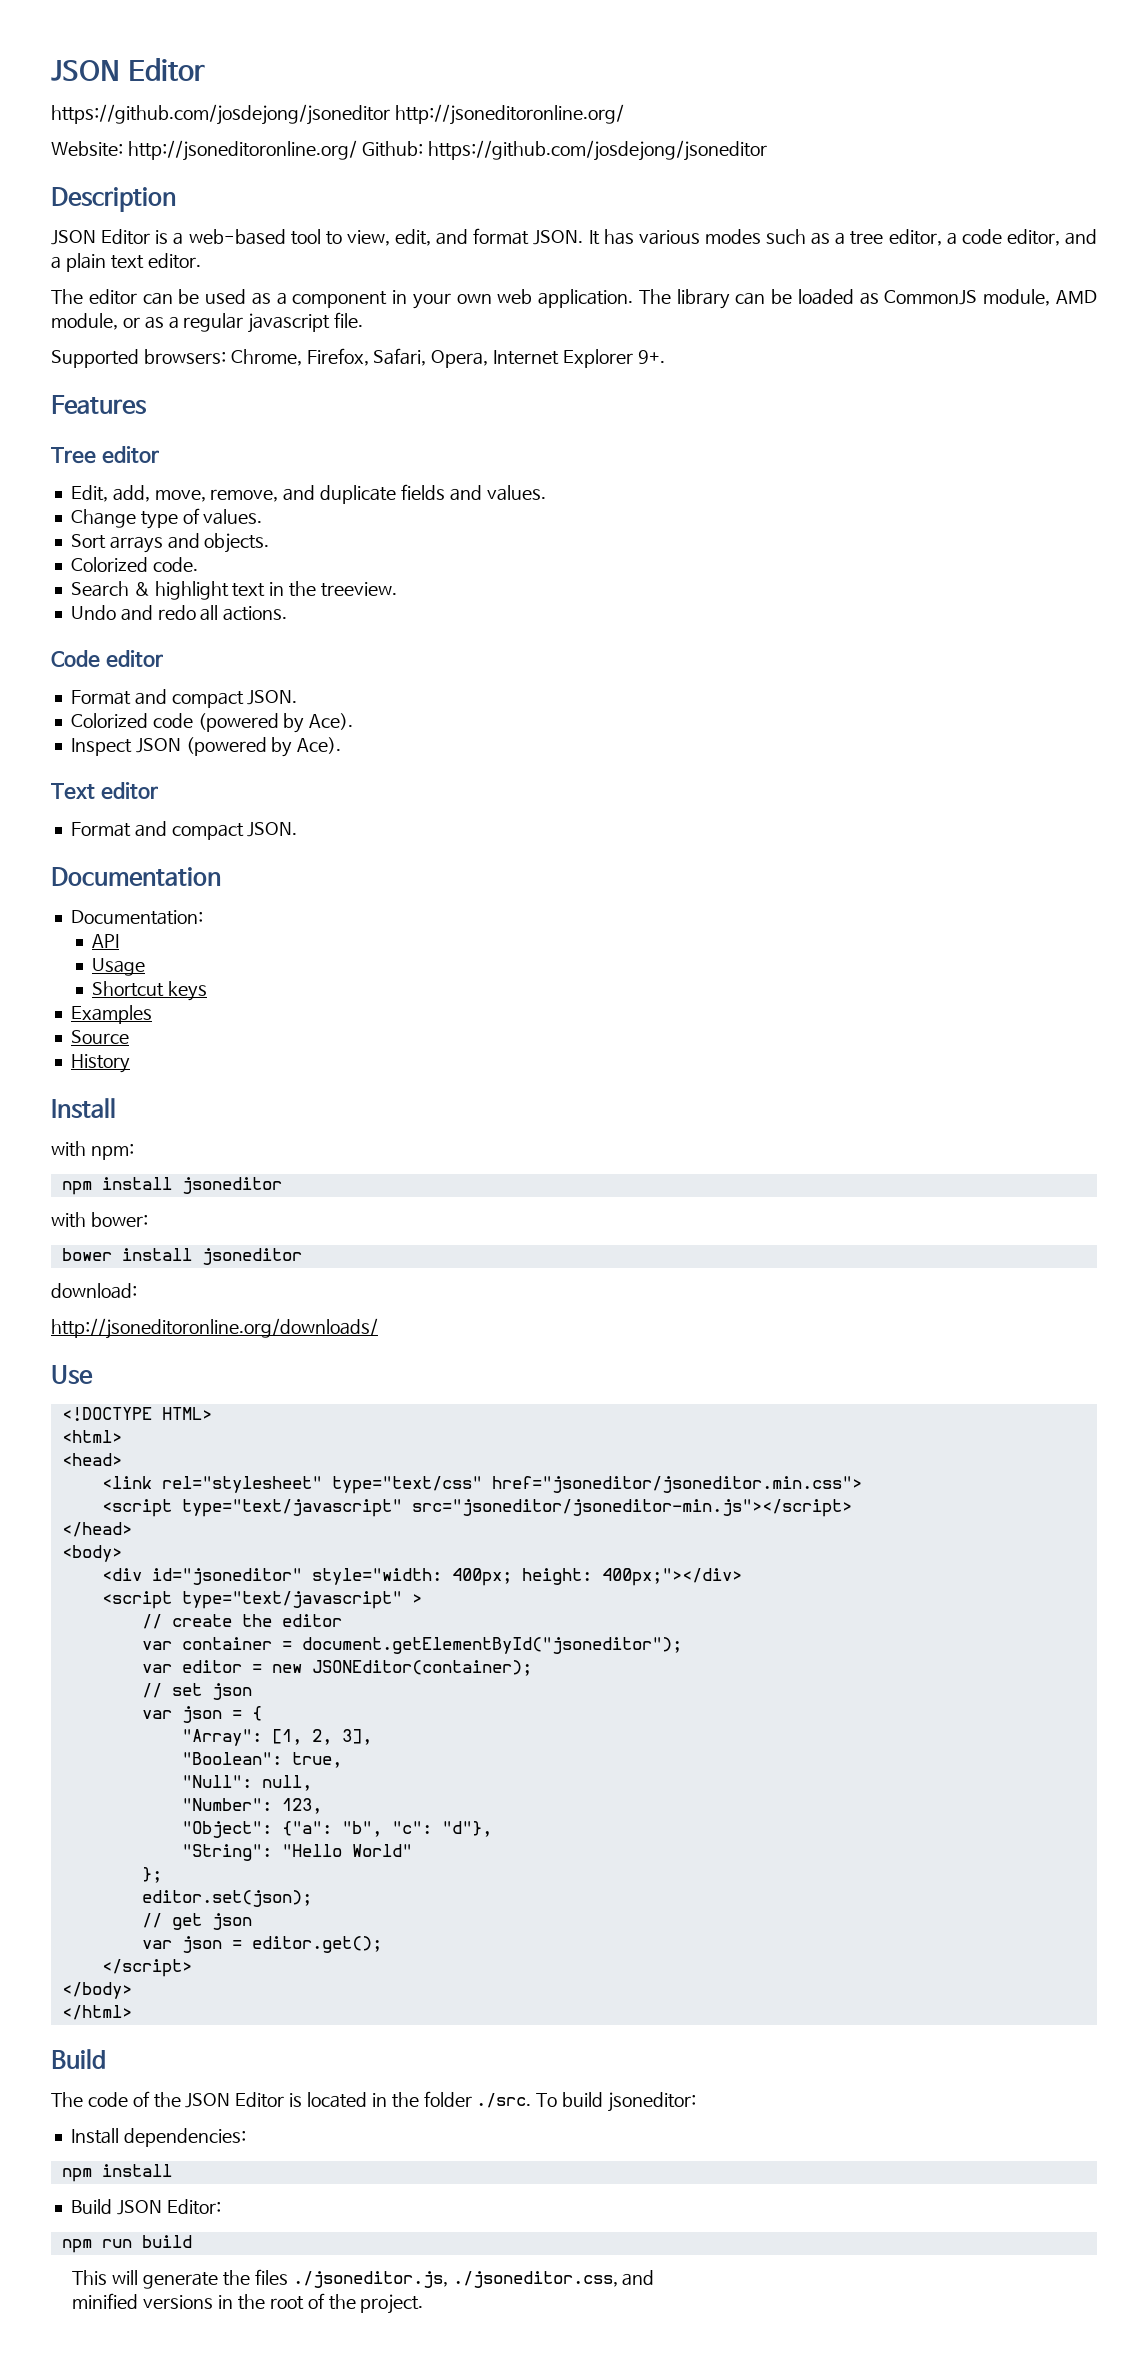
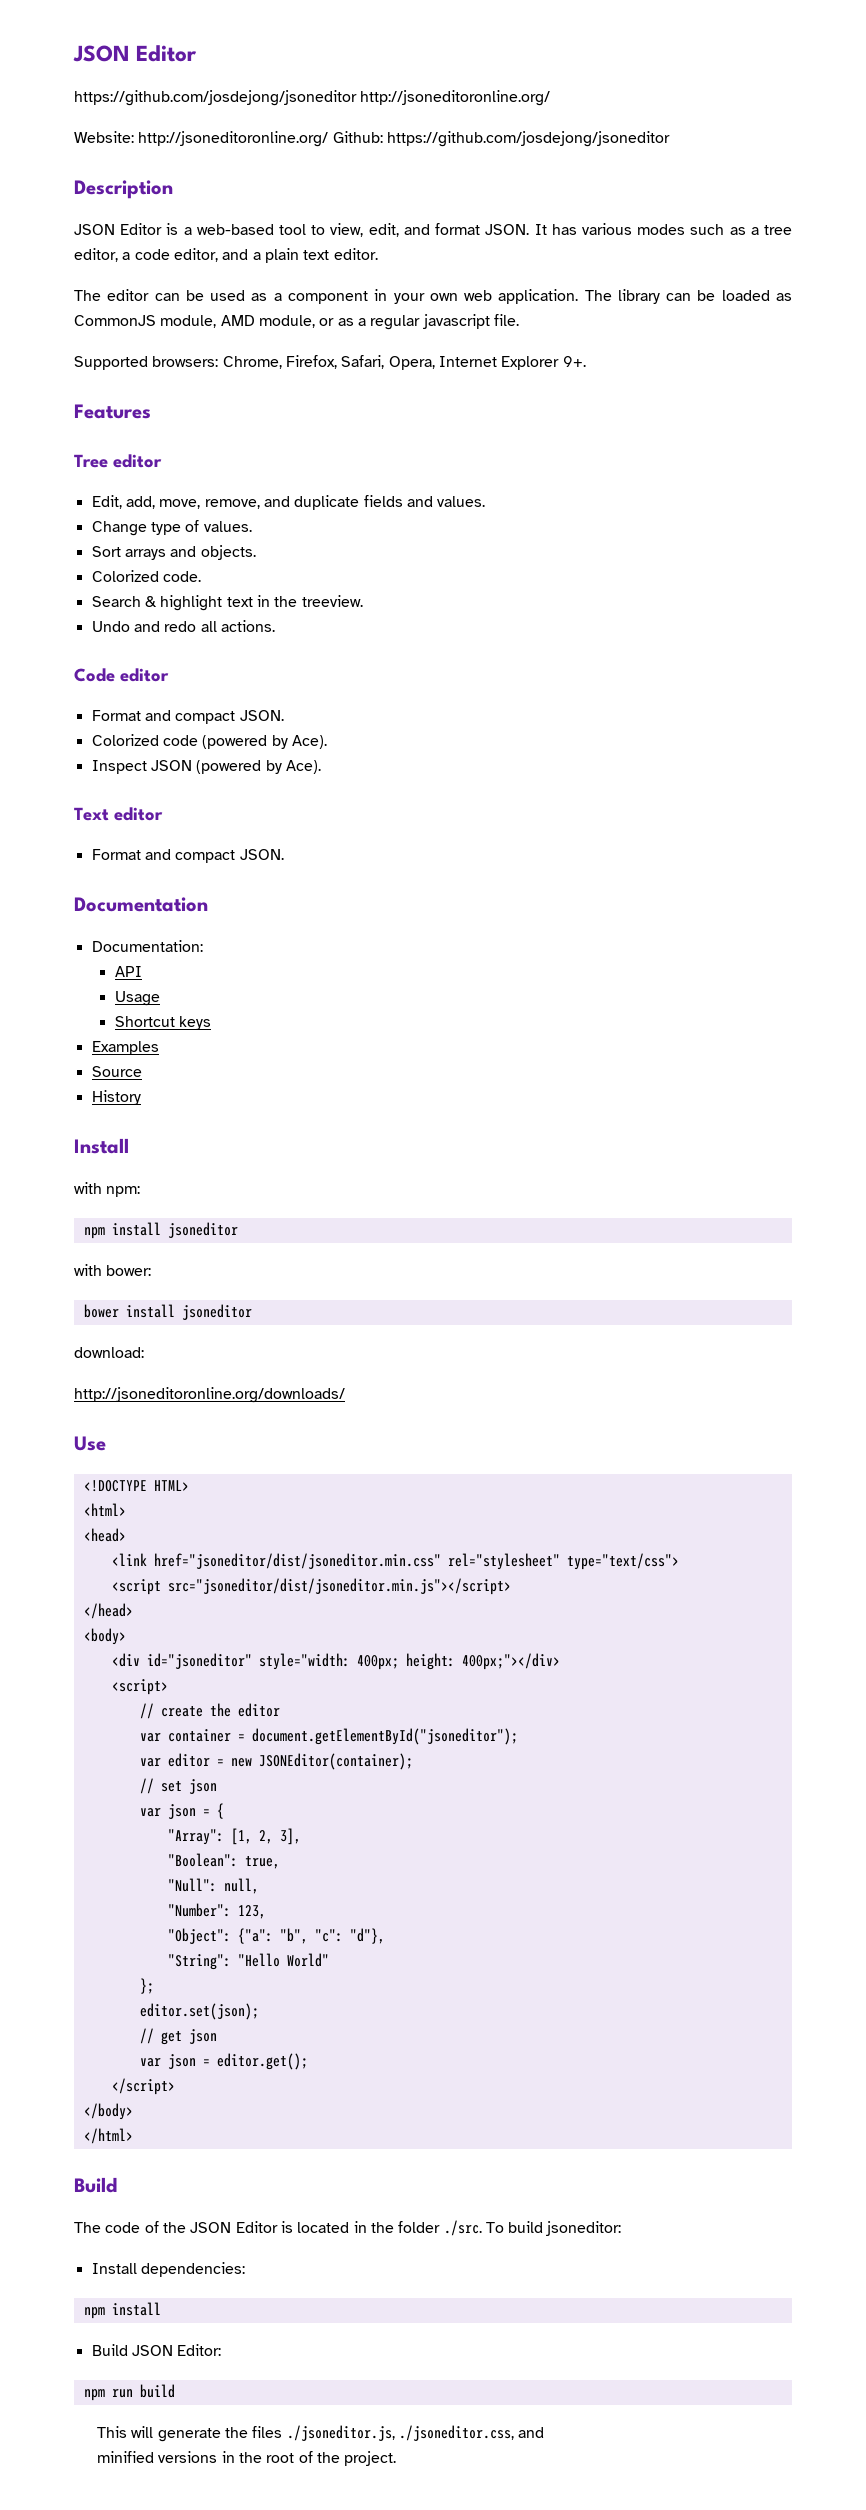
- <link rel="stylesheet" type="text/css" href="jsoneditor/jsoneditor.min.css">
- <script type="text/javascript" src="jsoneditor/jsoneditor-min.js"></script>
+ <link href="jsoneditor/dist/jsoneditor.min.css" rel="stylesheet" type="text/css">
+ <script src="jsoneditor/dist/jsoneditor.min.js"></script>
- <script type="text/javascript" >
+ <script>

